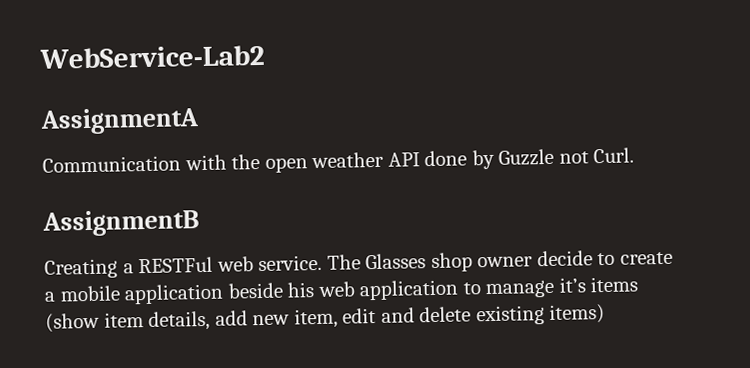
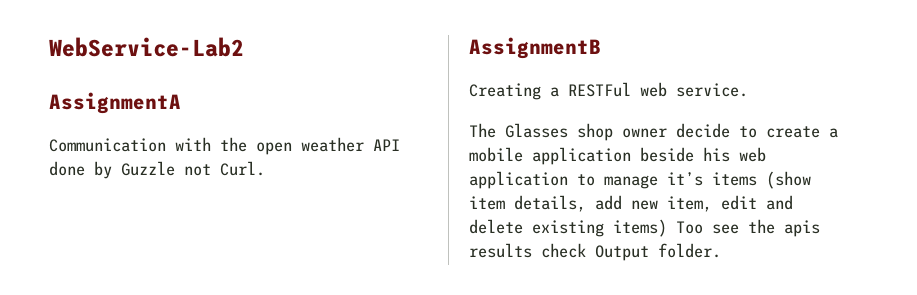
- Creating a RESTFul web service. The Glasses shop owner decide to create a mobile application beside his web application to manage it’s items (show item details, add new item, edit and delete existing items)
+ Creating a RESTFul web service.
+ The Glasses shop owner decide to create a mobile application beside his web application to manage it’s items (show item details, add new item, edit and delete existing items) Too see the apis results check Output folder.

